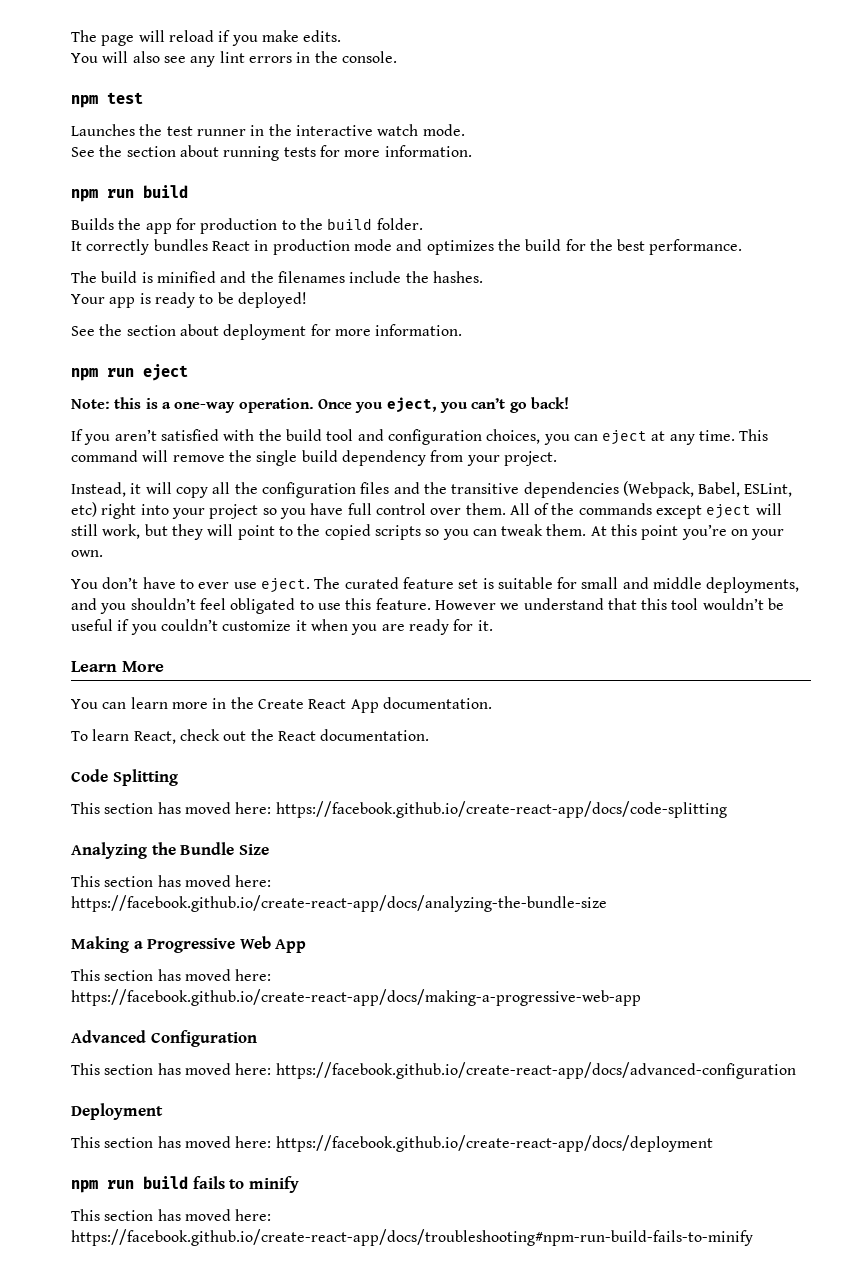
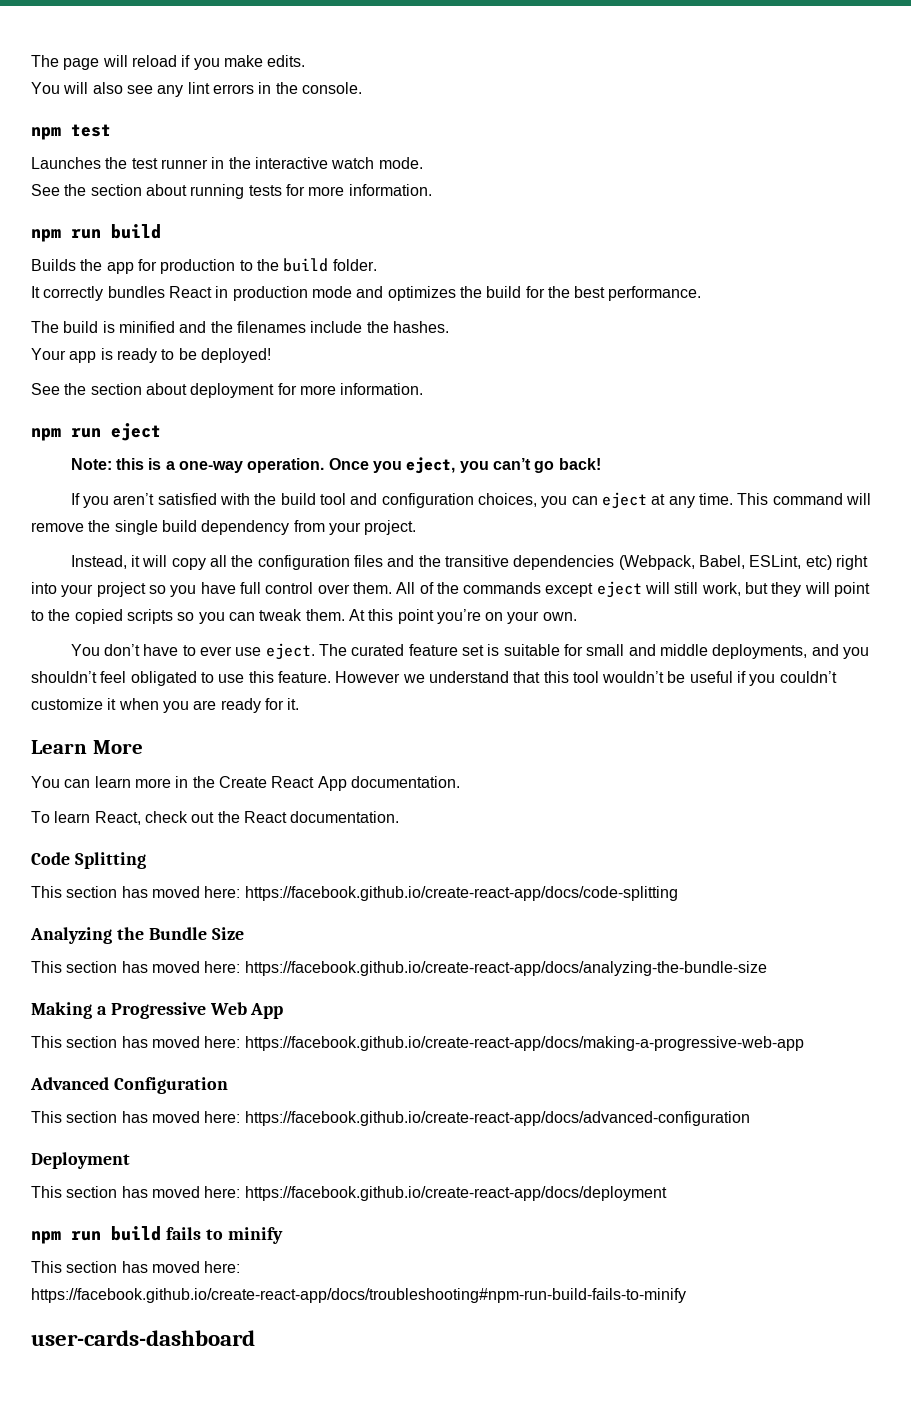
+ user-cards-dashboard

